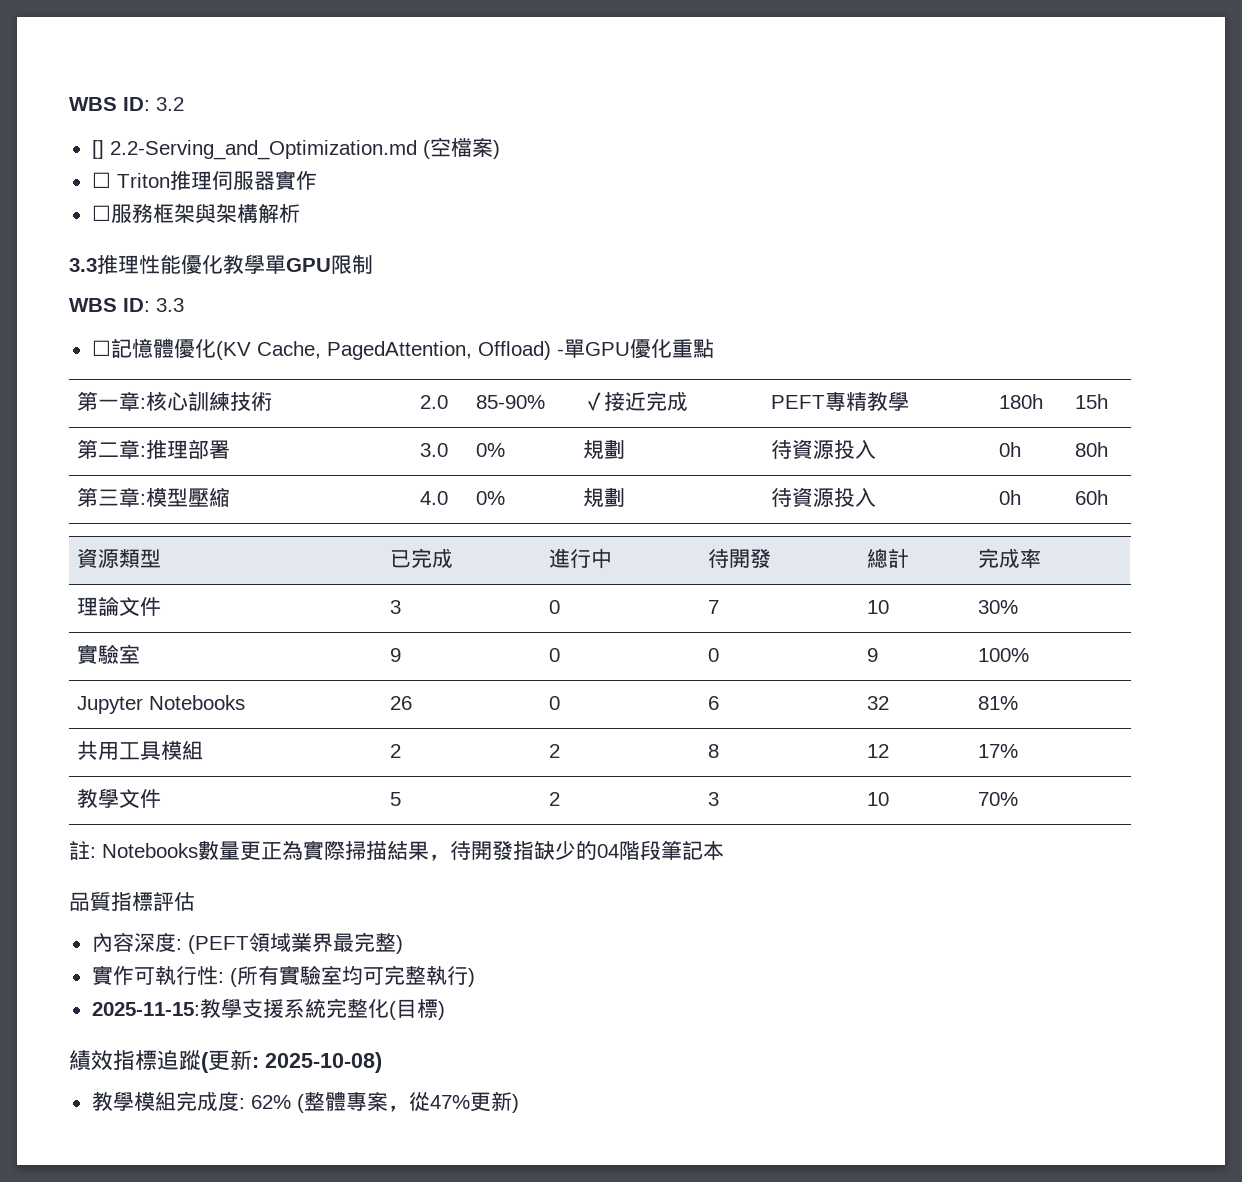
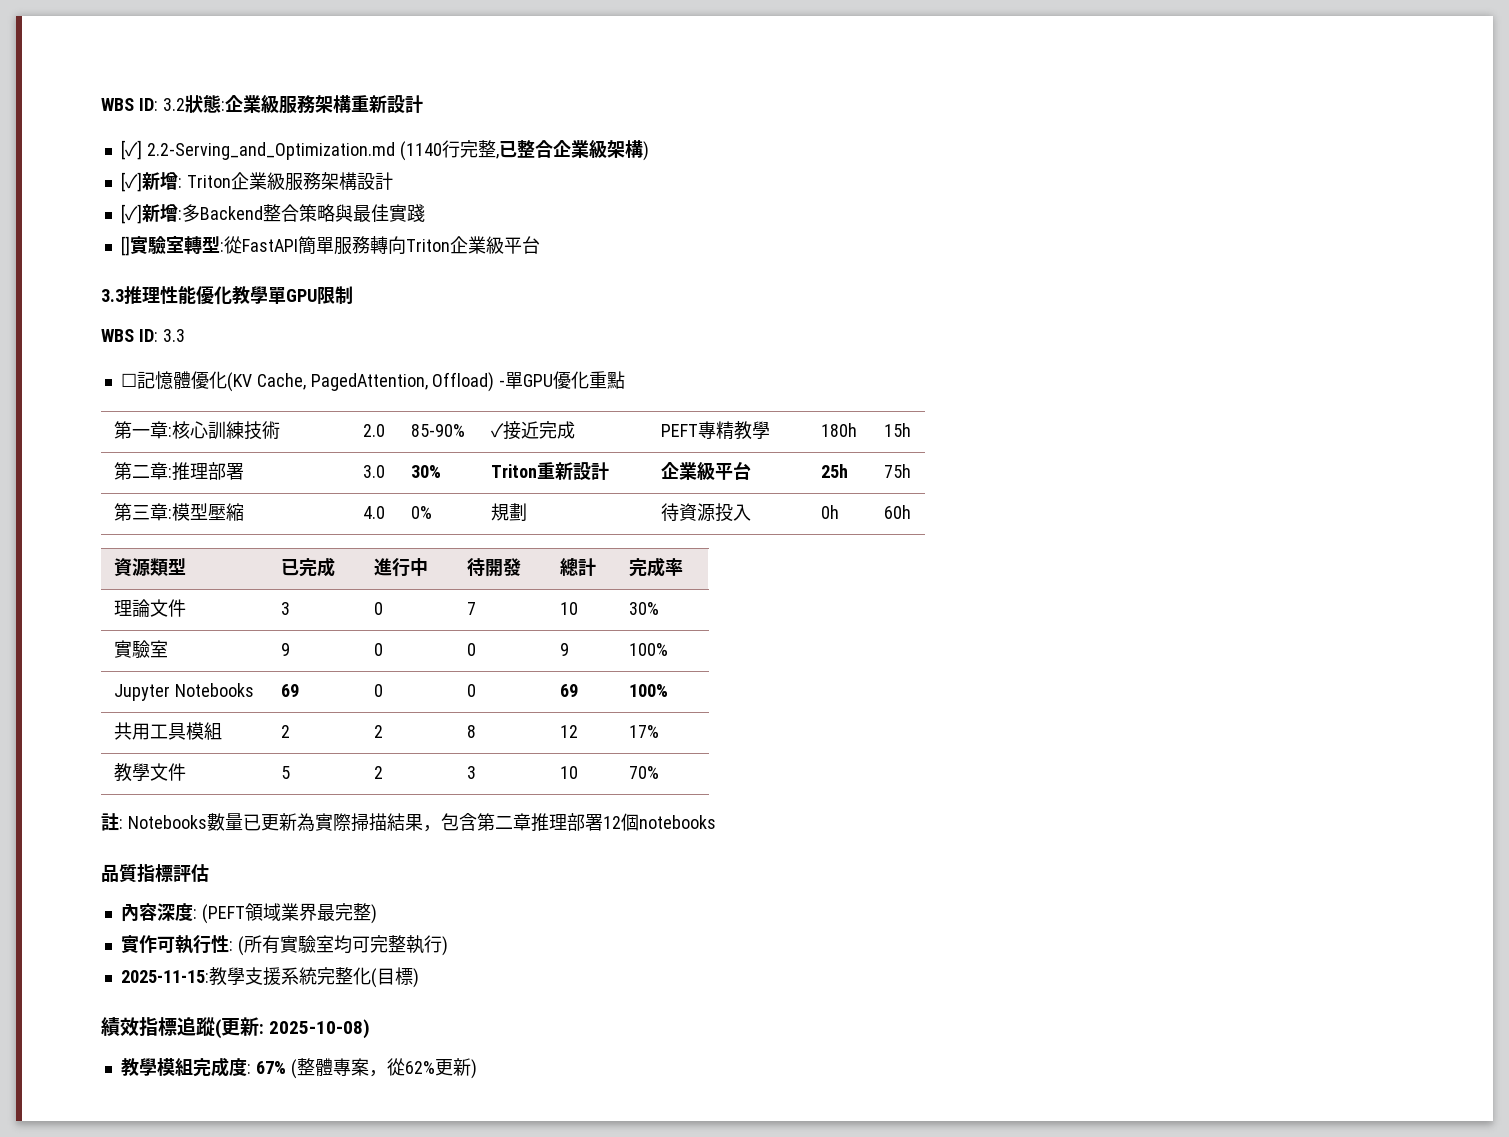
- WBS ID: 3.2
- [] 2.2-Serving_and_Optimization.md (空檔案)
- ☐ Triton推理伺服器實作
- ☐服務框架與架構解析
+ WBS ID: 3.2狀態:企業級服務架構重新設計
+ [✓] 2.2-Serving_and_Optimization.md (1140行完整,已整合企業級架構)
+ [✓]新增: Triton企業級服務架構設計
+ [✓]新增:多Backend整合策略與最佳實踐
+ []實驗室轉型:從FastAPI簡單服務轉向Triton企業級平台
- 第二章:推理部署 | 3.0 | 0% | 規劃 | 待資源投入 | 0h | 80h
+ 第二章:推理部署 | 3.0 | 30% | Triton重新設計 | 企業級平台 | 25h | 75h
- Jupyter Notebooks | 26 | 0 | 6 | 32 | 81%
+ Jupyter Notebooks | 69 | 0 | 0 | 69 | 100%
- 註: Notebooks數量更正為實際掃描結果，待開發指缺少的04階段筆記本
+ 註: Notebooks數量已更新為實際掃描結果，包含第二章推理部署12個notebooks
- 教學模組完成度: 62% (整體專案，從47%更新)
+ 教學模組完成度: 67% (整體專案，從62%更新)

